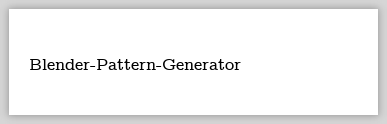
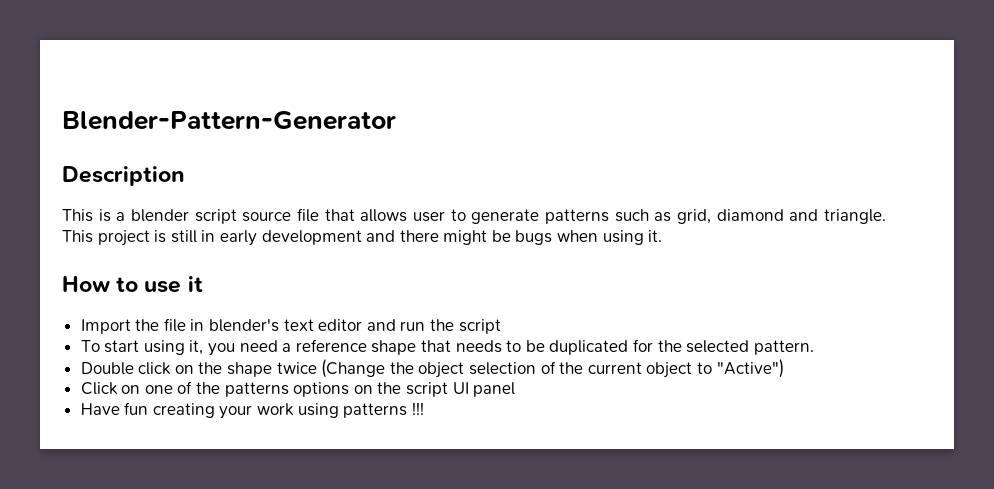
+ Description
+ This is a blender script source file that allows user to generate patterns such as grid, diamond and triangle. This project is still in early development and there might be bugs when using it.
+ How to use it
+ Import the file in blender's text editor and run the script
+ To start using it, you need a reference shape that needs to be duplicated for the selected pattern.
+ Double click on the shape twice (Change the object selection of the current object to "Active")
+ Click on one of the patterns options on the script UI panel
+ Have fun creating your work using patterns !!!

